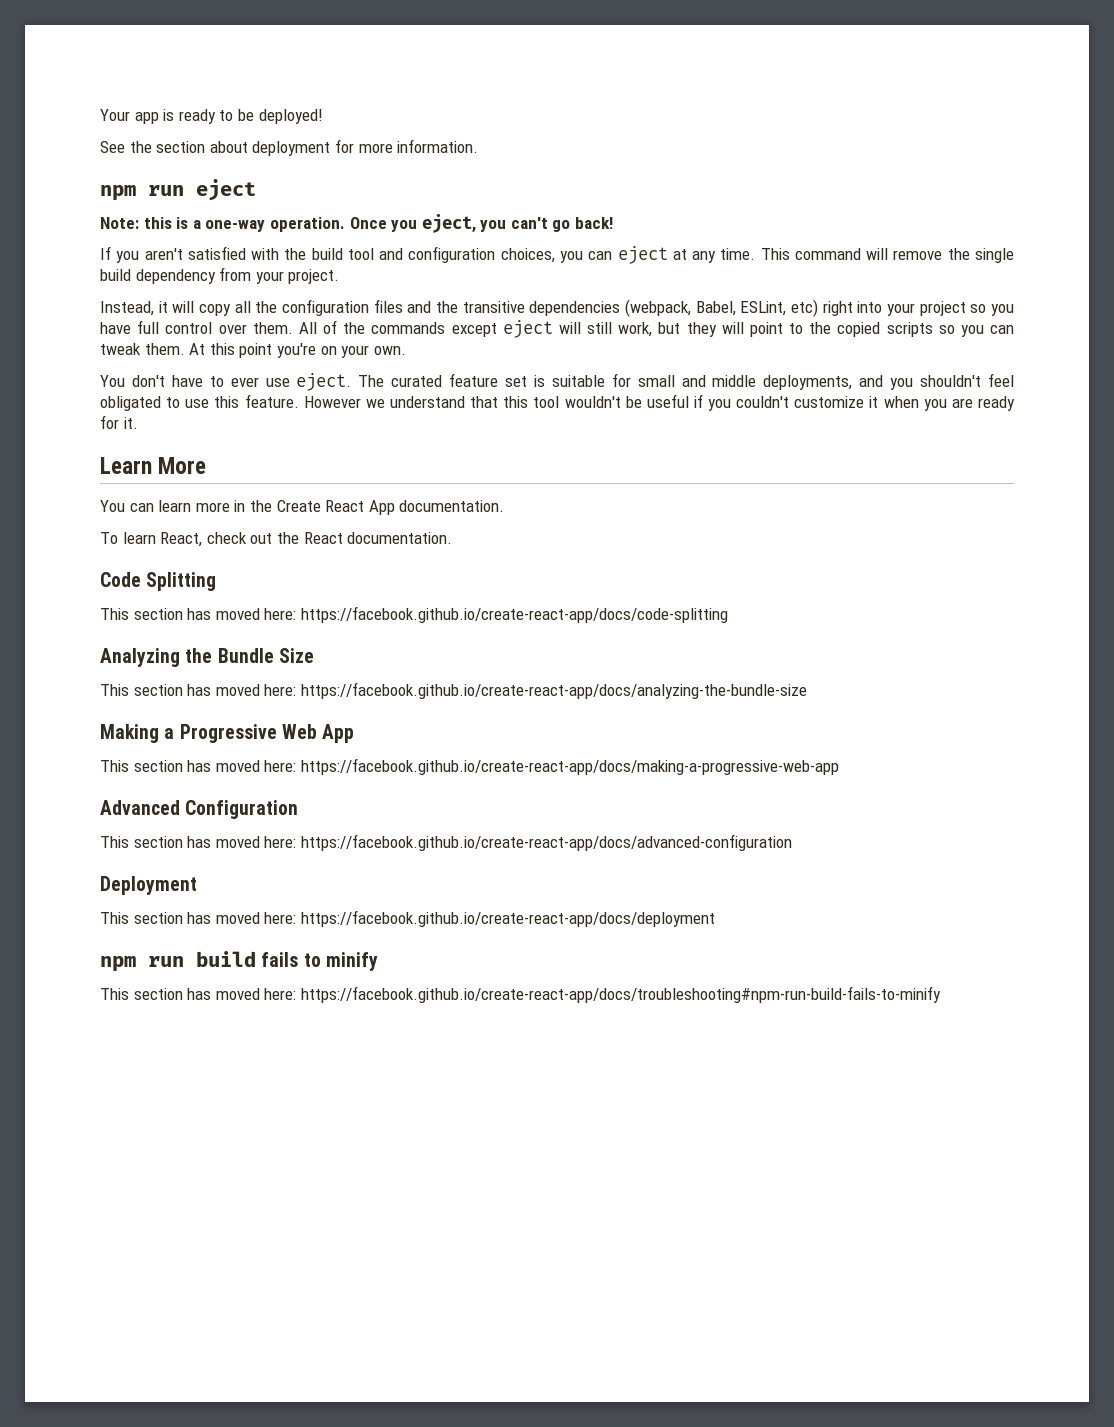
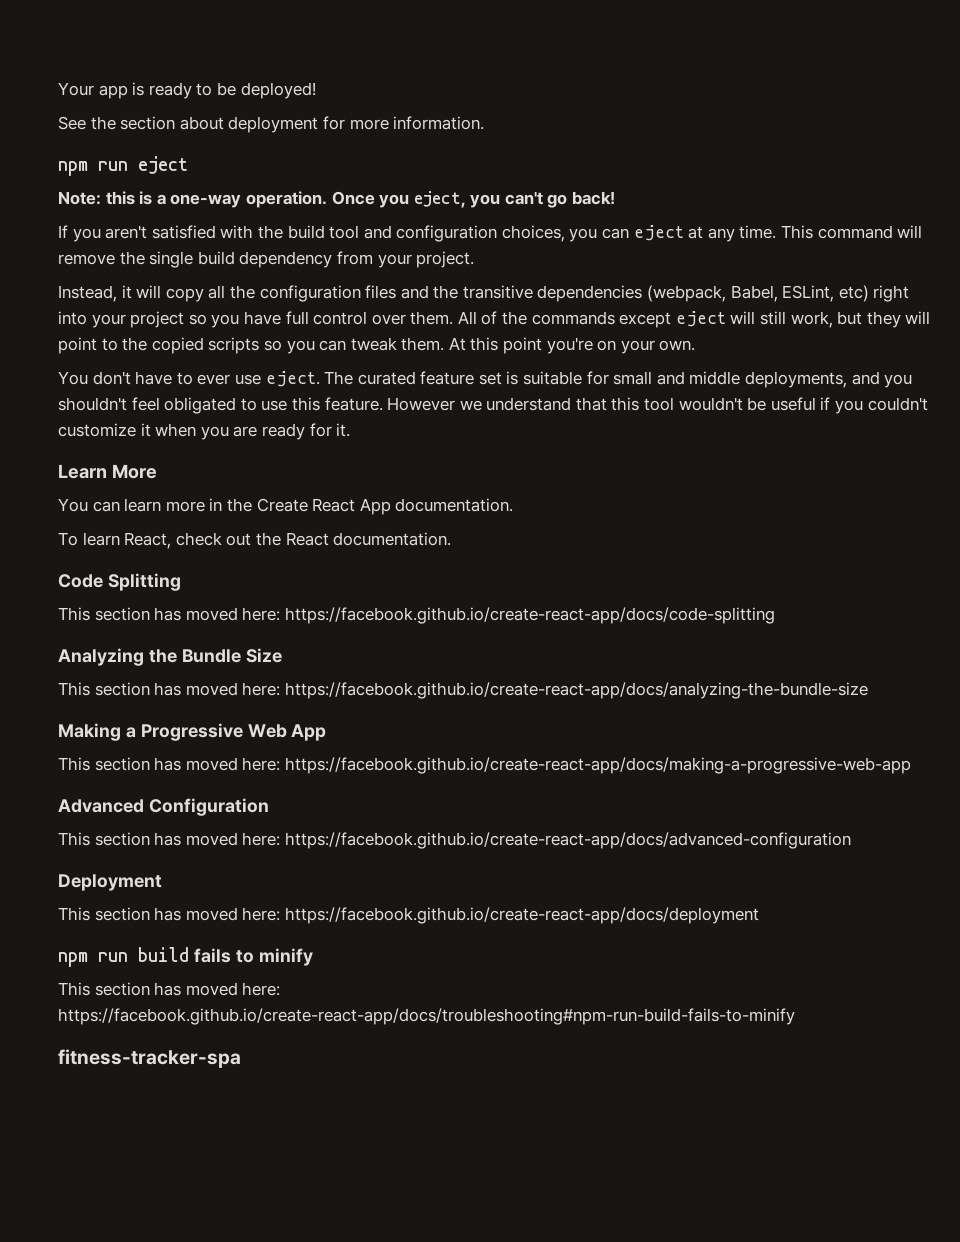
+ fitness-tracker-spa

